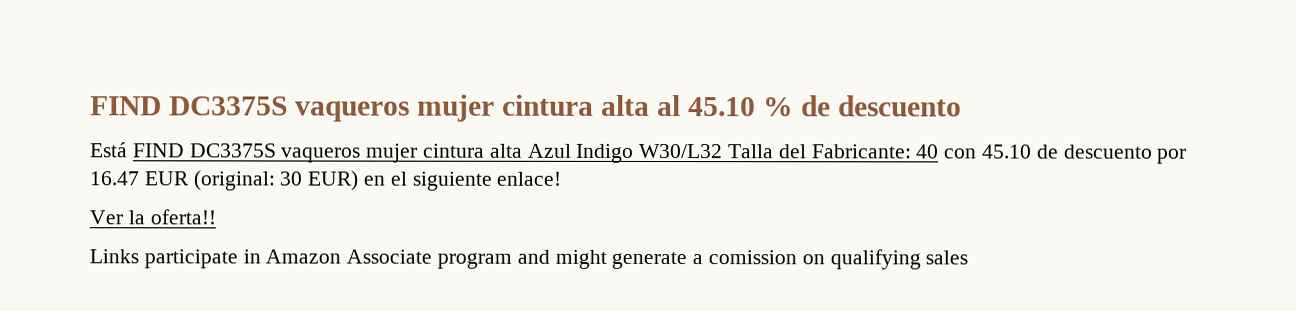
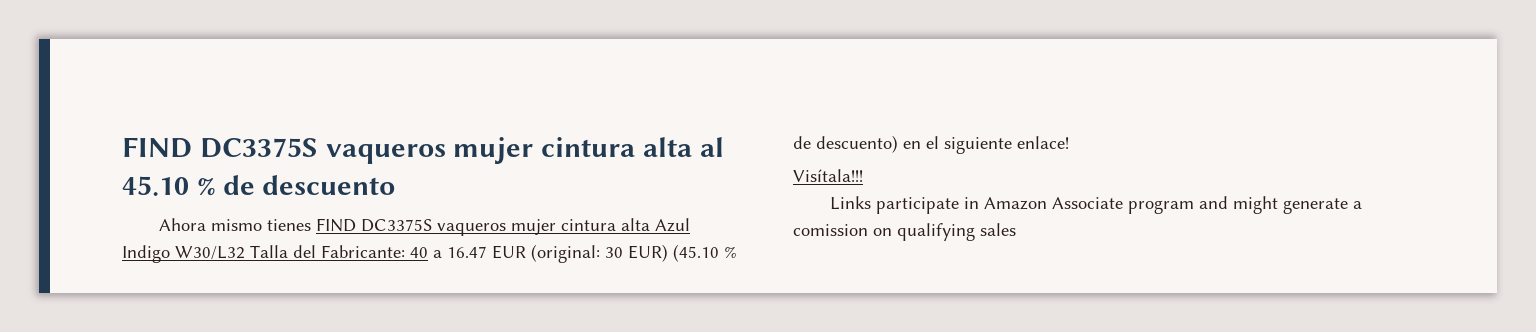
- Está FIND DC3375S vaqueros mujer cintura alta Azul Indigo W30/L32 Talla del Fabricante: 40 con 45.10 de descuento por 16.47 EUR (original: 30 EUR) en el siguiente enlace!
+ Ahora mismo tienes FIND DC3375S vaqueros mujer cintura alta Azul Indigo W30/L32 Talla del Fabricante: 40 a 16.47 EUR (original: 30 EUR) (45.10 % de descuento) en el siguiente enlace!
- Ver la oferta!!
+ Visítala!!!

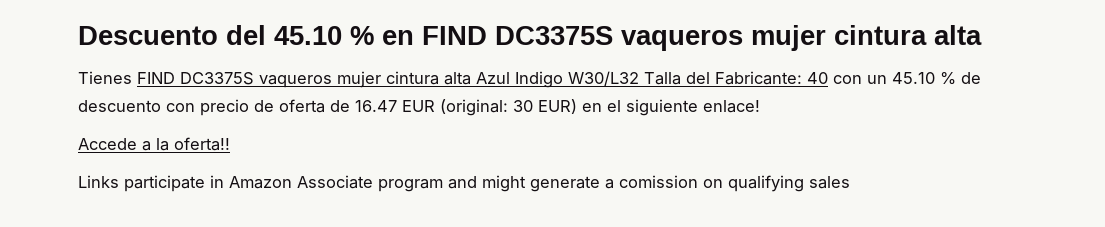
- FIND DC3375S vaqueros mujer cintura alta al 45.10 % de descuento
- Ahora mismo tienes FIND DC3375S vaqueros mujer cintura alta Azul Indigo W30/L32 Talla del Fabricante: 40 a 16.47 EUR (original: 30 EUR) (45.10 % de descuento) en el siguiente enlace!
+ Descuento del 45.10 % en FIND DC3375S vaqueros mujer cintura alta
+ Tienes FIND DC3375S vaqueros mujer cintura alta Azul Indigo W30/L32 Talla del Fabricante: 40 con un 45.10 % de descuento con precio de oferta de 16.47 EUR (original: 30 EUR) en el siguiente enlace!
- Visítala!!!
+ Accede a la oferta!!

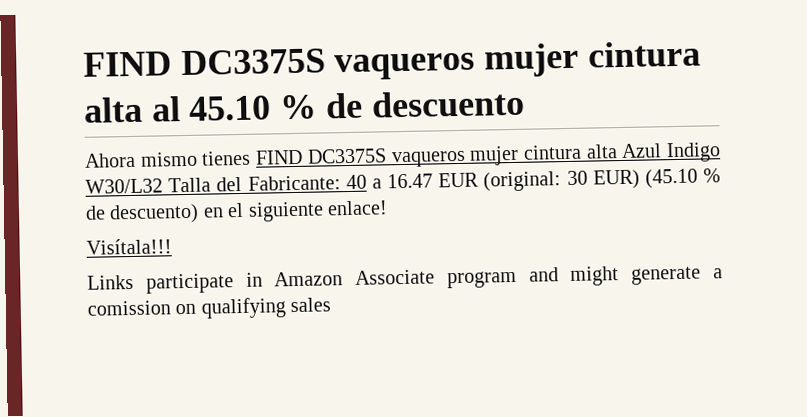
- Descuento del 45.10 % en FIND DC3375S vaqueros mujer cintura alta
- Tienes FIND DC3375S vaqueros mujer cintura alta Azul Indigo W30/L32 Talla del Fabricante: 40 con un 45.10 % de descuento con precio de oferta de 16.47 EUR (original: 30 EUR) en el siguiente enlace!
+ FIND DC3375S vaqueros mujer cintura alta al 45.10 % de descuento
+ Ahora mismo tienes FIND DC3375S vaqueros mujer cintura alta Azul Indigo W30/L32 Talla del Fabricante: 40 a 16.47 EUR (original: 30 EUR) (45.10 % de descuento) en el siguiente enlace!
- Accede a la oferta!!
+ Visítala!!!

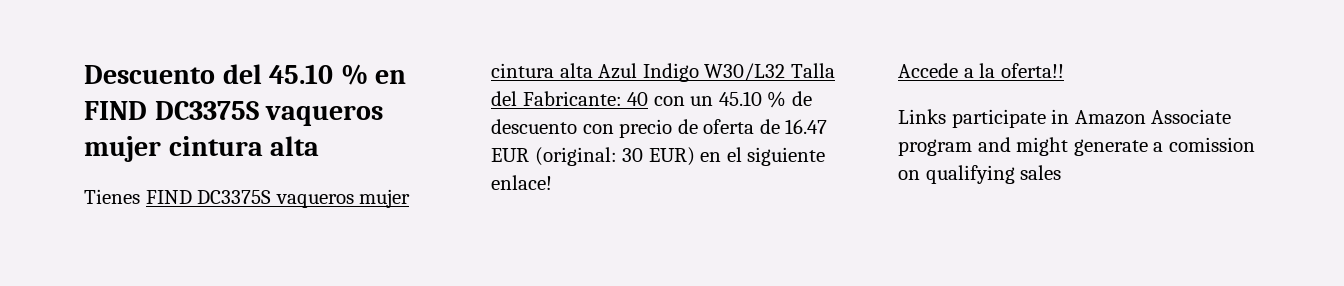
- FIND DC3375S vaqueros mujer cintura alta al 45.10 % de descuento
- Ahora mismo tienes FIND DC3375S vaqueros mujer cintura alta Azul Indigo W30/L32 Talla del Fabricante: 40 a 16.47 EUR (original: 30 EUR) (45.10 % de descuento) en el siguiente enlace!
+ Descuento del 45.10 % en FIND DC3375S vaqueros mujer cintura alta
+ Tienes FIND DC3375S vaqueros mujer cintura alta Azul Indigo W30/L32 Talla del Fabricante: 40 con un 45.10 % de descuento con precio de oferta de 16.47 EUR (original: 30 EUR) en el siguiente enlace!
- Visítala!!!
+ Accede a la oferta!!

